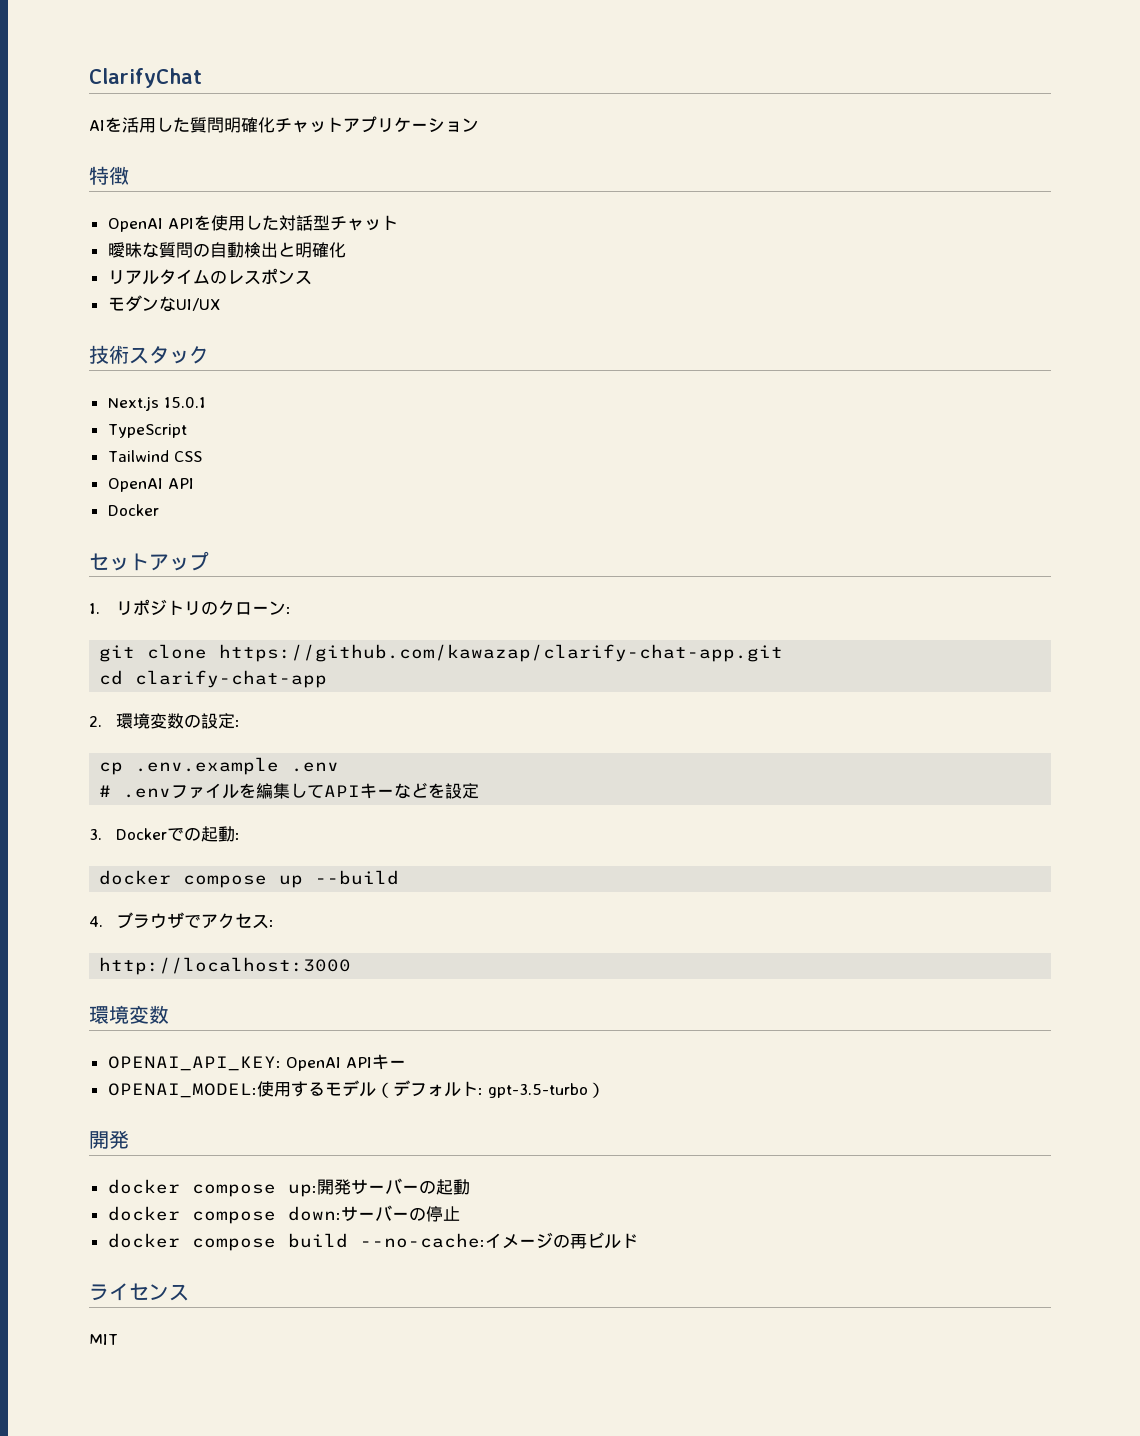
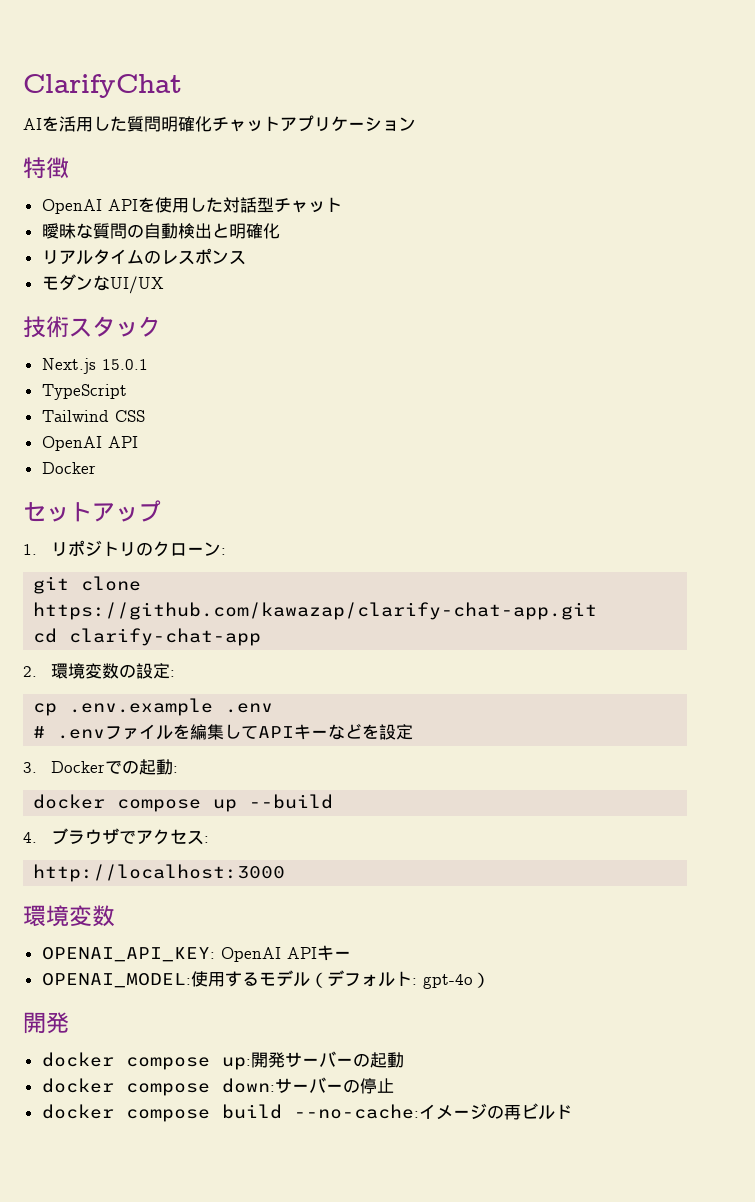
- OPENAI_MODEL:使用するモデル（デフォルト: gpt-3.5-turbo）
+ OPENAI_MODEL:使用するモデル（デフォルト: gpt-4o）
- ライセンス
- MIT

